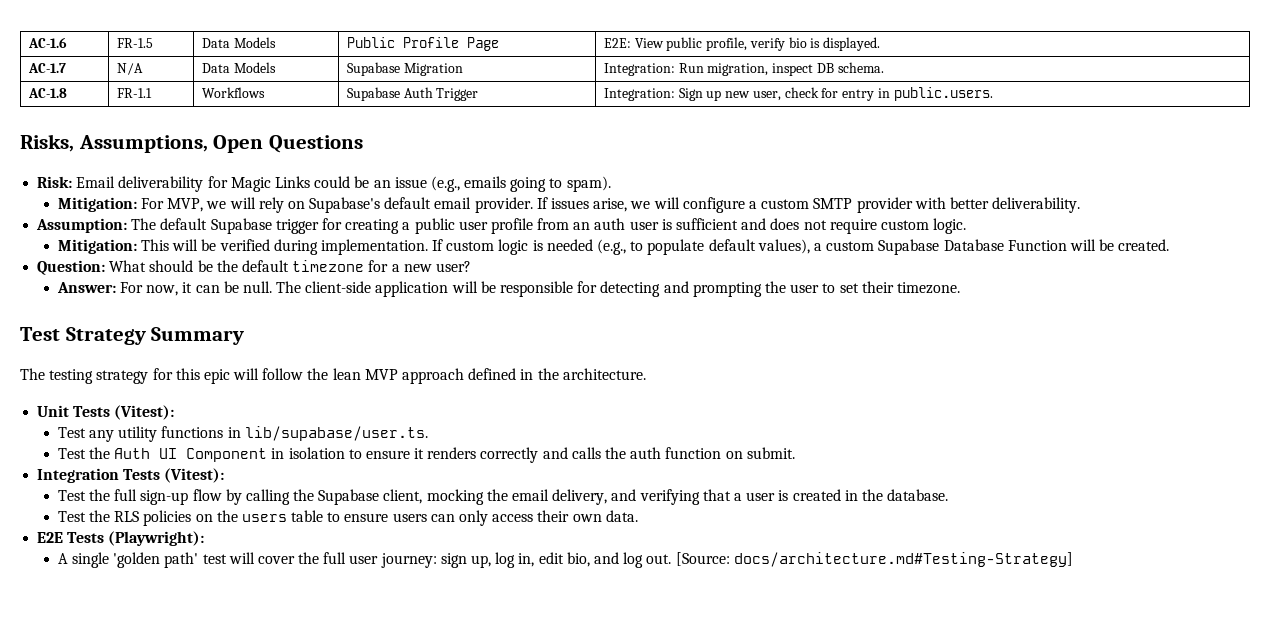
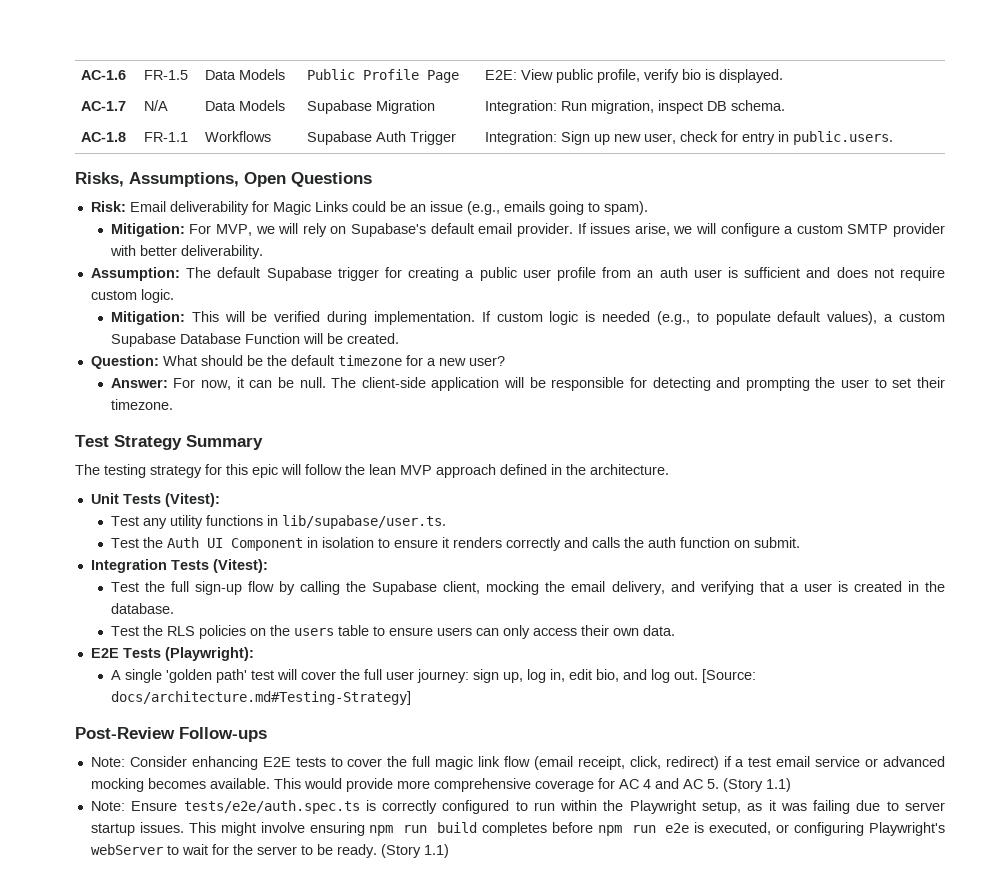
+ Post-Review Follow-ups
+ Note: Consider enhancing E2E tests to cover the full magic link flow (email receipt, click, redirect) if a test email service or advanced mocking becomes available. This would provide more comprehensive coverage for AC 4 and AC 5. (Story 1.1)
+ Note: Ensure tests/e2e/auth.spec.ts is correctly configured to run within the Playwright setup, as it was failing due to server startup issues. This might involve ensuring npm run build completes before npm run e2e is executed, or configuring Playwright's webServer to wait for the server to be ready. (Story 1.1)

